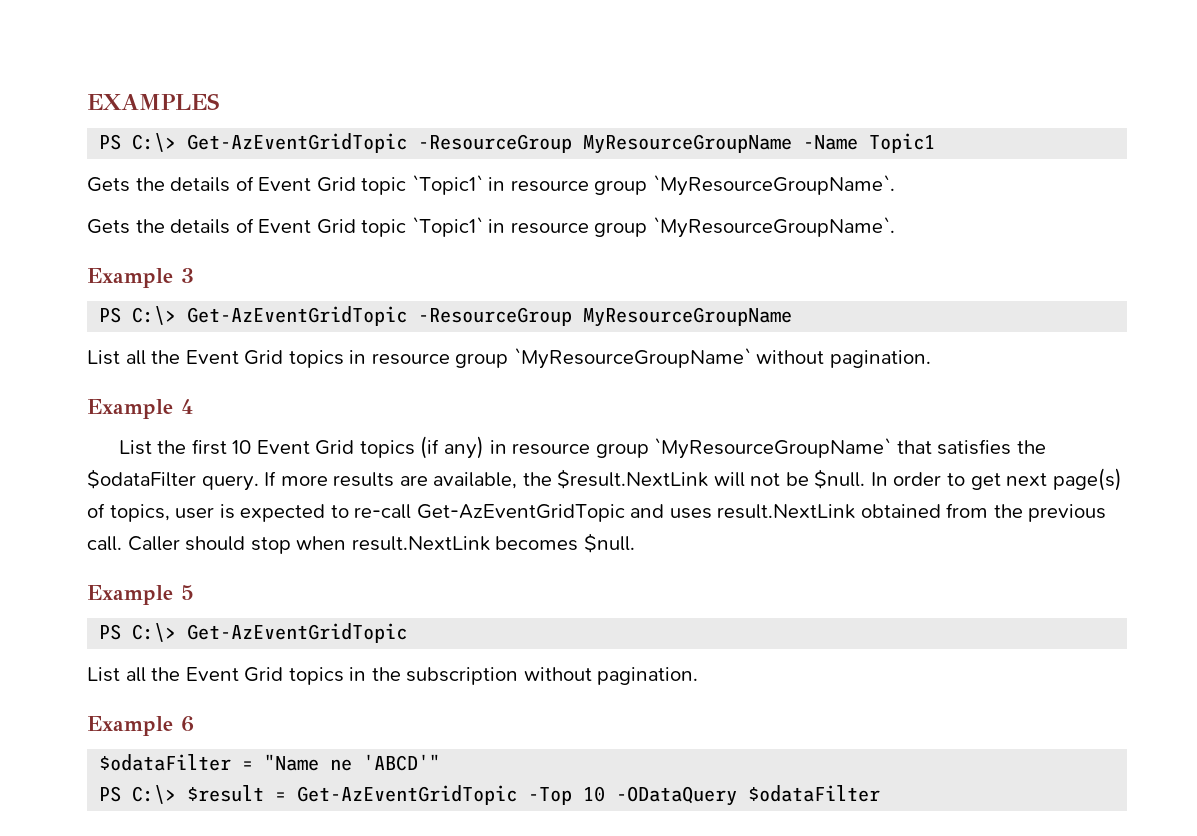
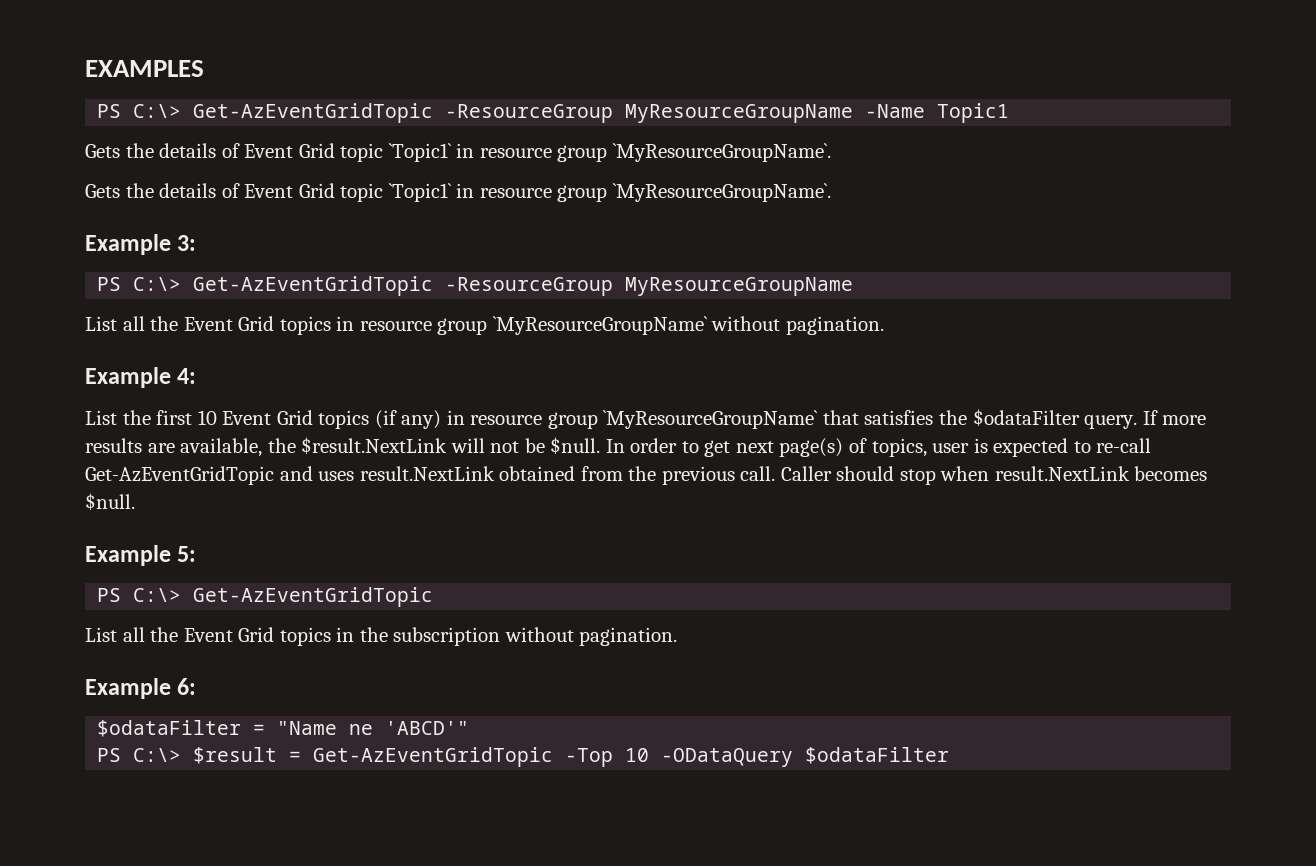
- Example 3
+ Example 3:
- Example 4
+ Example 4:
- Example 5
+ Example 5:
- Example 6
+ Example 6:

